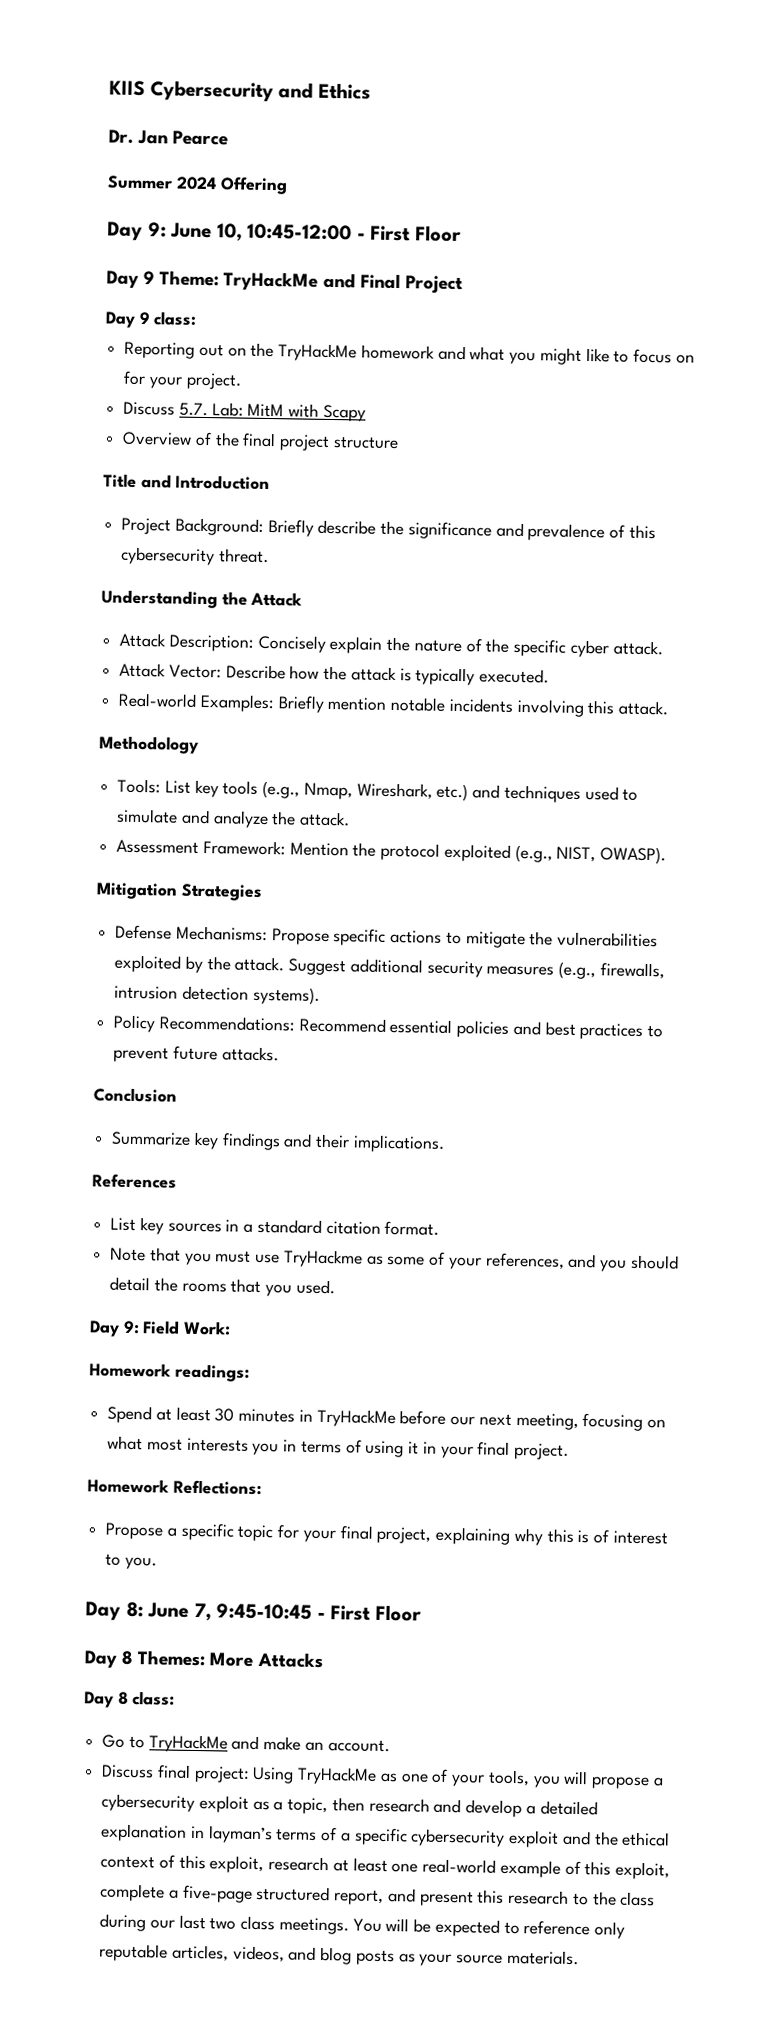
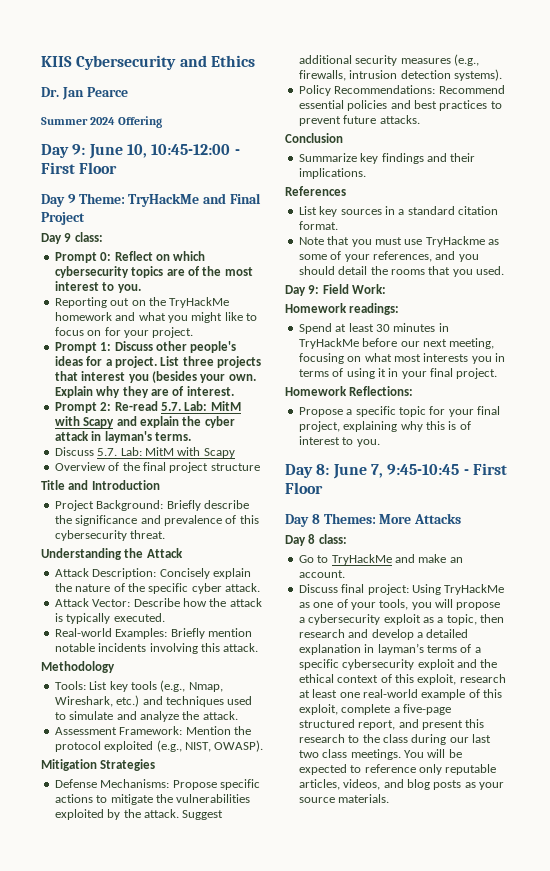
+ Prompt 0: Reflect on which cybersecurity topics are of the most interest to you.
+ Prompt 1: Discuss other people's ideas for a project. List three projects that interest you (besides your own. Explain why they are of interest.
+ Prompt 2: Re-read 5.7. Lab: MitM with Scapy and explain the cyber attack in layman's terms.

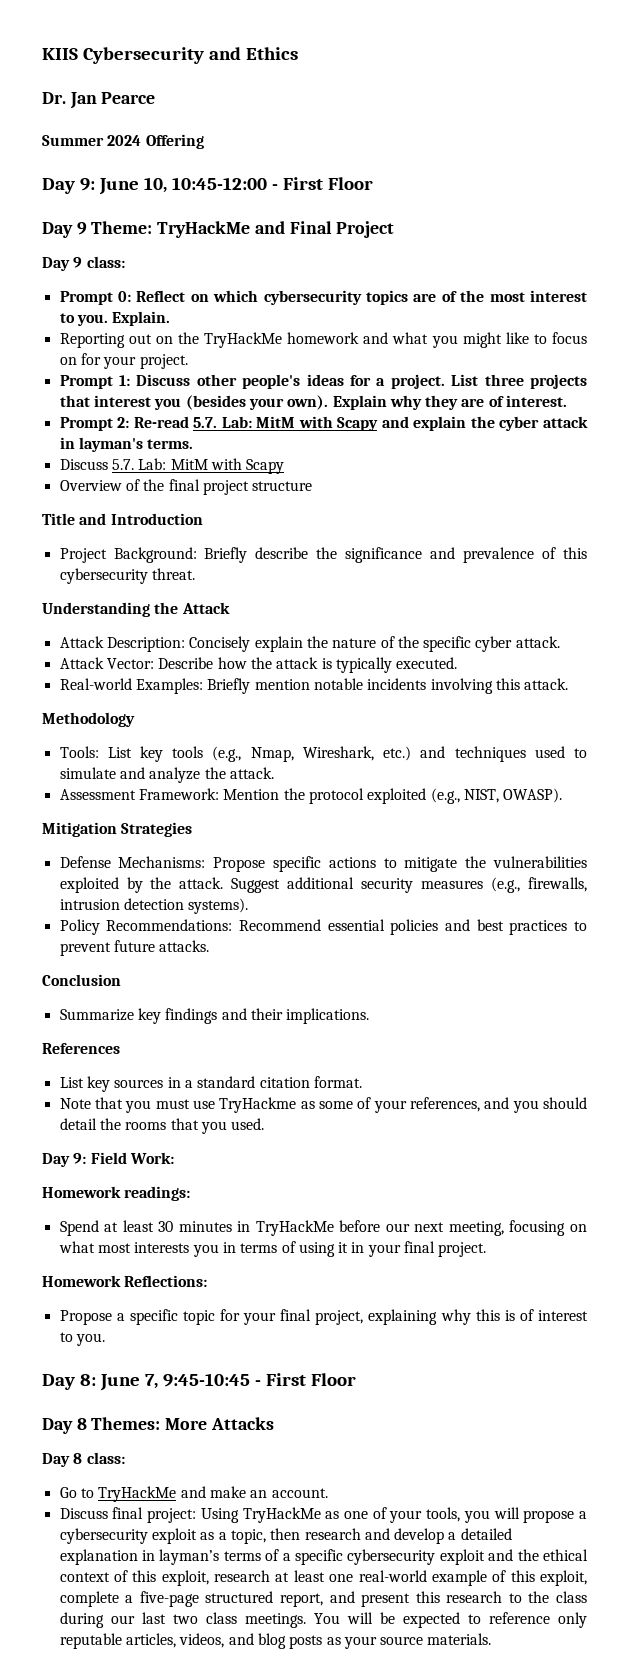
+ Explain.
- List three projects that interest you (besides your own.
+ List three projects that interest you (besides your own).

